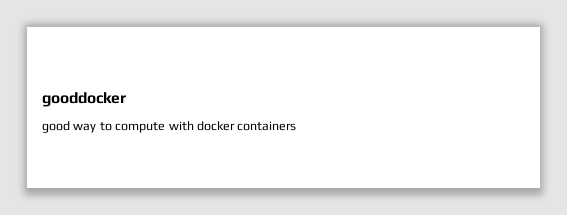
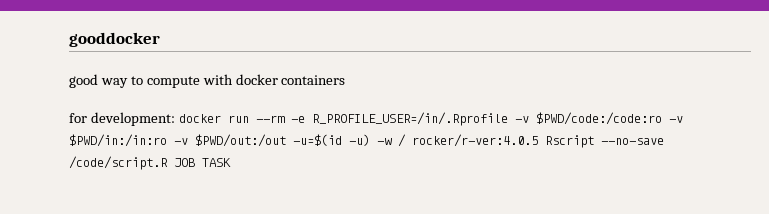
+ for development: docker run --rm -e R_PROFILE_USER=/in/.Rprofile -v $PWD/code:/code:ro -v $PWD/in:/in:ro -v $PWD/out:/out -u=$(id -u) -w / rocker/r-ver:4.0.5 Rscript --no-save /code/script.R JOB TASK

